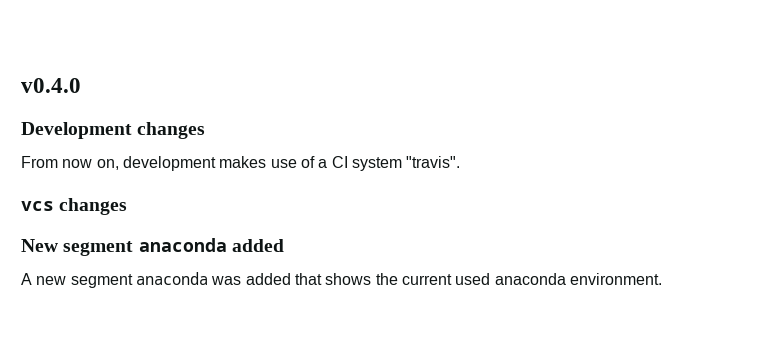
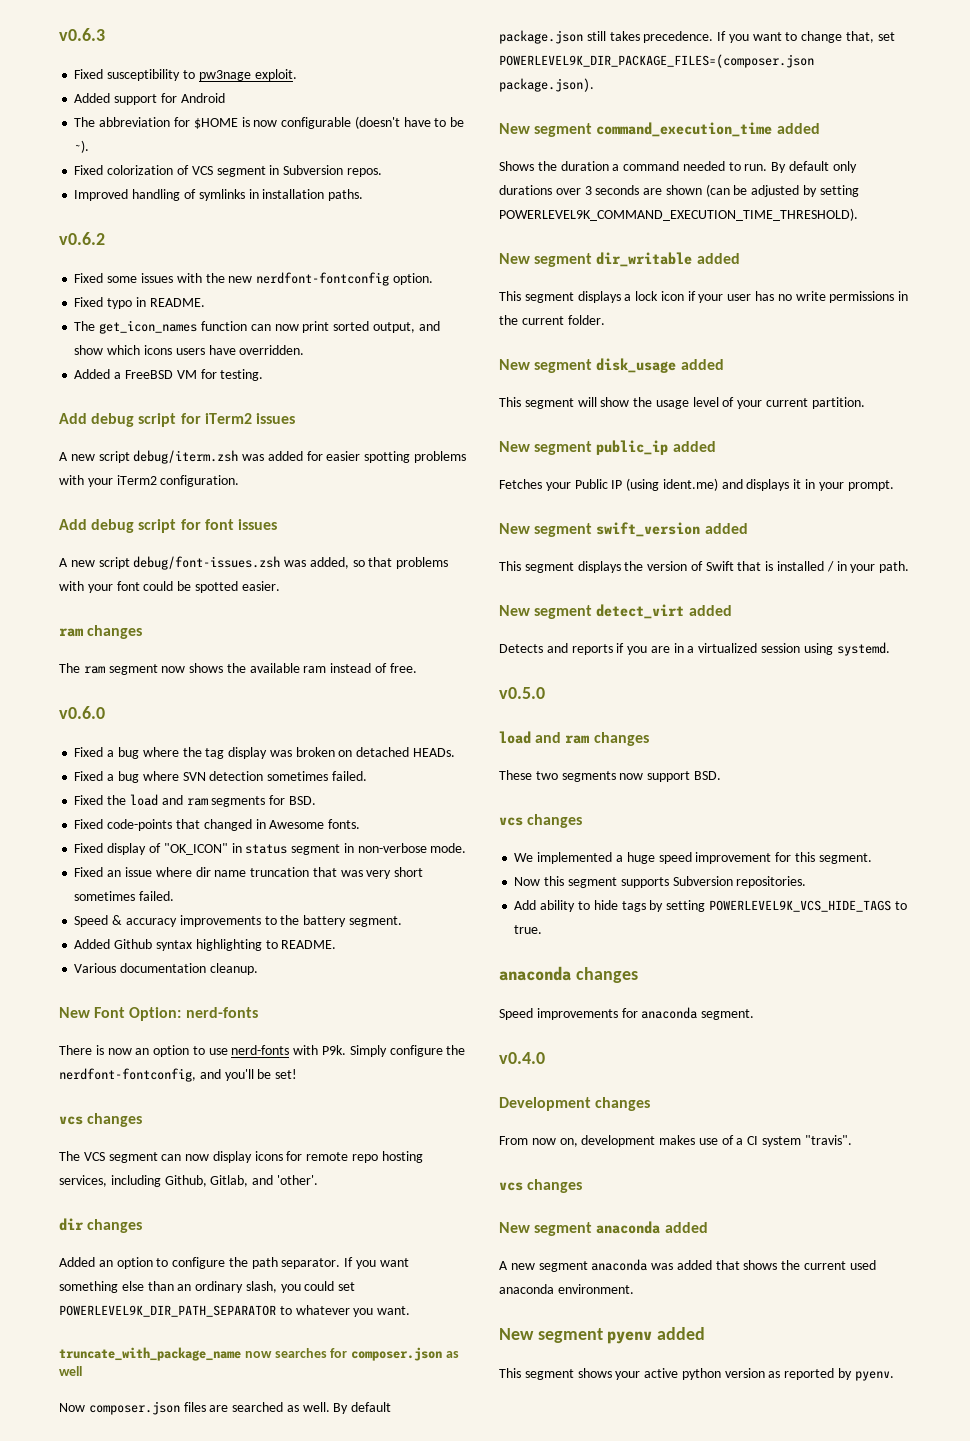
+ v0.6.3
+ Fixed susceptibility to pw3nage exploit.
+ Added support for Android
+ The abbreviation for $HOME is now configurable (doesn't have to be ~).
+ Fixed colorization of VCS segment in Subversion repos.
+ Improved handling of symlinks in installation paths.
+ v0.6.2
+ Fixed some issues with the new nerdfont-fontconfig option.
+ Fixed typo in README.
+ The get_icon_names function can now print sorted output, and show which icons users have overridden.
+ Added a FreeBSD VM for testing.
+ Add debug script for iTerm2 issues
+ A new script debug/iterm.zsh was added for easier spotting problems with your iTerm2 configuration.
+ Add debug script for font issues
+ A new script debug/font-issues.zsh was added, so that problems with your font could be spotted easier.
+ ram changes
+ The ram segment now shows the available ram instead of free.
+ v0.6.0
+ Fixed a bug where the tag display was broken on detached HEADs.
+ Fixed a bug where SVN detection sometimes failed.
+ Fixed the load and ram segments for BSD.
+ Fixed code-points that changed in Awesome fonts.
+ Fixed display of "OK_ICON" in status segment in non-verbose mode.
+ Fixed an issue where dir name truncation that was very short sometimes failed.
+ Speed & accuracy improvements to the battery segment.
+ Added Github syntax highlighting to README.
+ Various documentation cleanup.
+ New Font Option: nerd-fonts
+ There is now an option to use nerd-fonts with P9k. Simply configure the nerdfont-fontconfig, and you'll be set!
+ vcs changes
+ The VCS segment can now display icons for remote repo hosting services, including Github, Gitlab, and 'other'.
+ dir changes
+ Added an option to configure the path separator. If you want something else than an ordinary slash, you could set POWERLEVEL9K_DIR_PATH_SEPARATOR to whatever you want.
+ truncate_with_package_name now searches for composer.json as well
+ Now composer.json files are searched as well. By default package.json still takes precedence. If you want to change that, set POWERLEVEL9K_DIR_PACKAGE_FILES=(composer.json package.json).
+ New segment command_execution_time added
+ Shows the duration a command needed to run. By default only durations over 3 seconds are shown (can be adjusted by setting POWERLEVEL9K_COMMAND_EXECUTION_TIME_THRESHOLD).
+ New segment dir_writable added
+ This segment displays a lock icon if your user has no write permissions in the current folder.
+ New segment disk_usage added
+ This segment will show the usage level of your current partition.
+ New segment public_ip added
+ Fetches your Public IP (using ident.me) and displays it in your prompt.
+ New segment swift_version added
+ This segment displays the version of Swift that is installed / in your path.
+ New segment detect_virt added
+ Detects and reports if you are in a virtualized session using systemd.
+ v0.5.0
+ load and ram changes
+ These two segments now support BSD.
+ vcs changes
+ We implemented a huge speed improvement for this segment.
+ Now this segment supports Subversion repositories.
+ Add ability to hide tags by setting POWERLEVEL9K_VCS_HIDE_TAGS to true.
+ anaconda changes
+ Speed improvements for anaconda segment.
+ New segment pyenv added
+ This segment shows your active python version as reported by pyenv.

